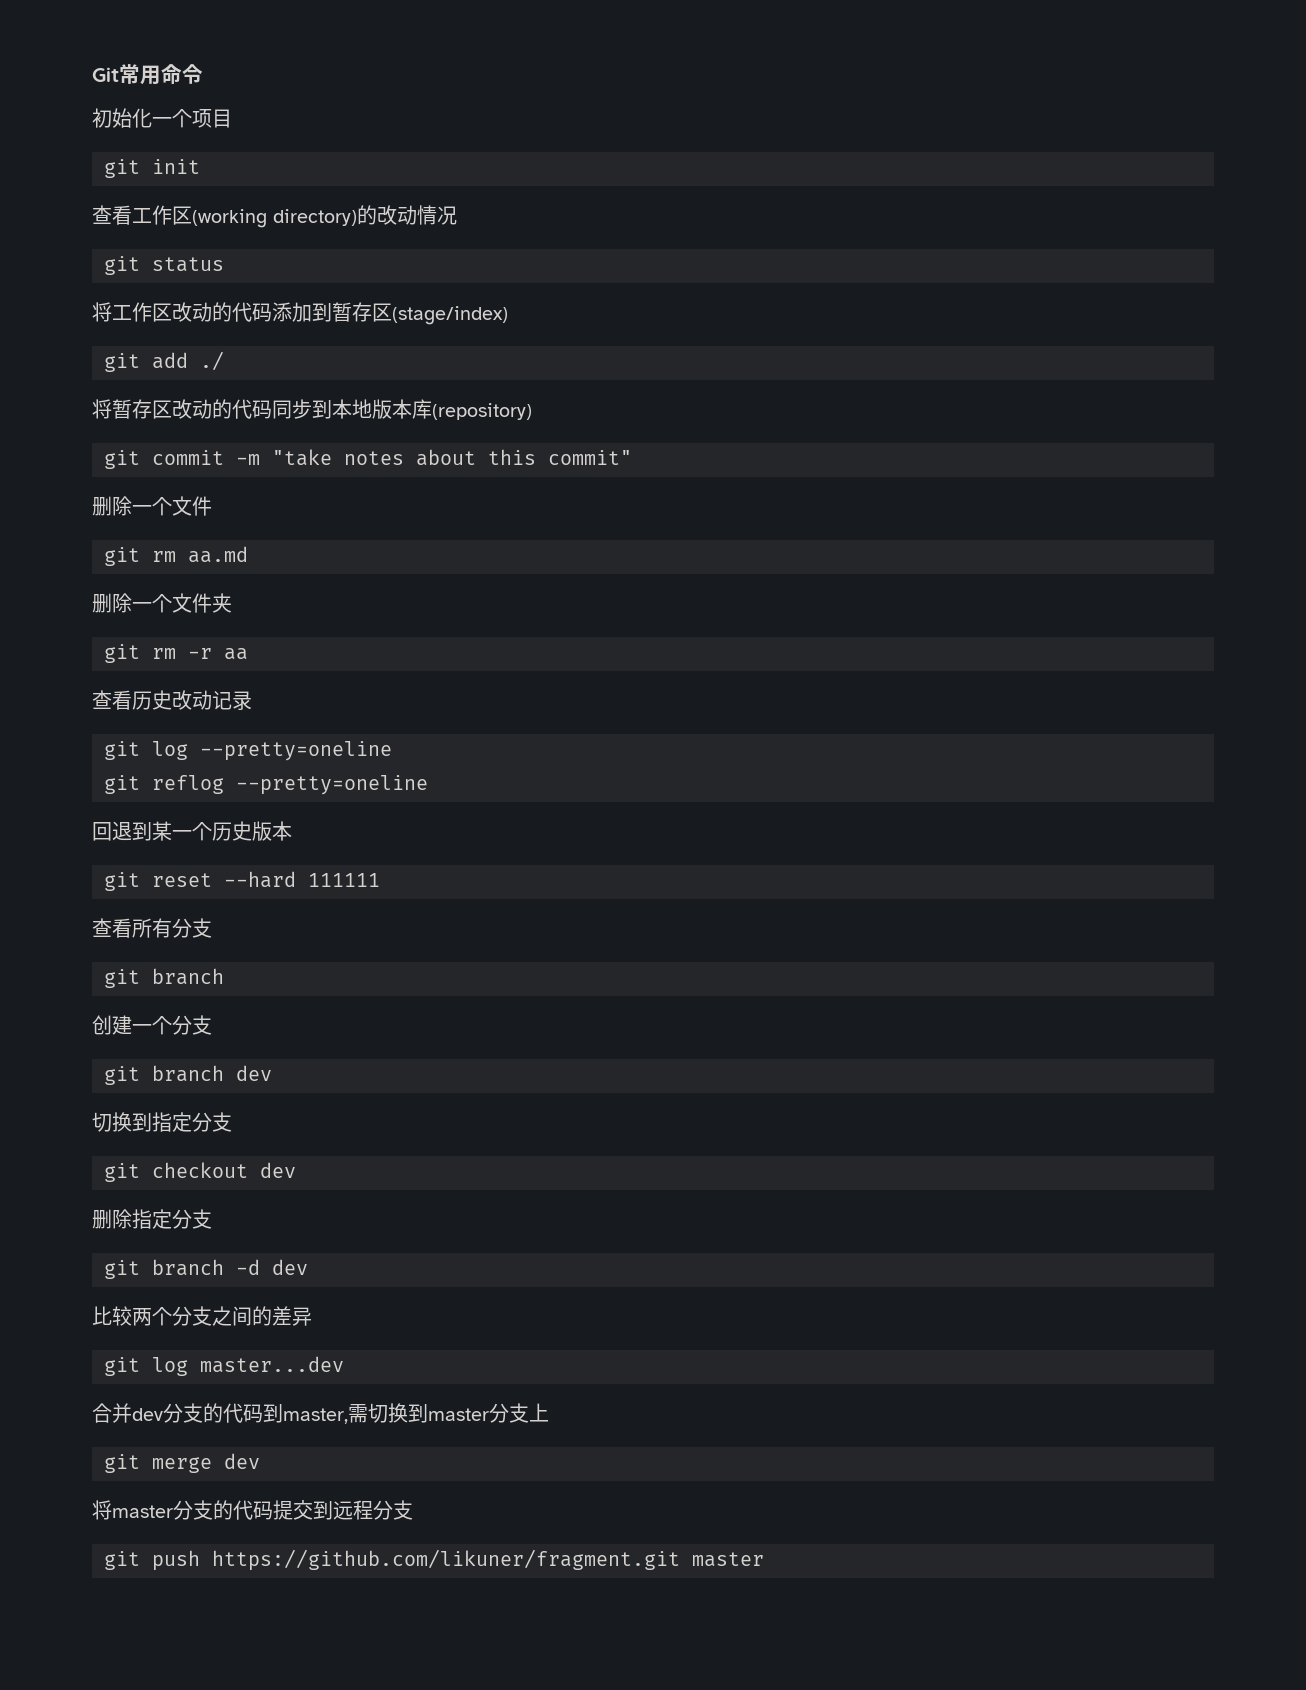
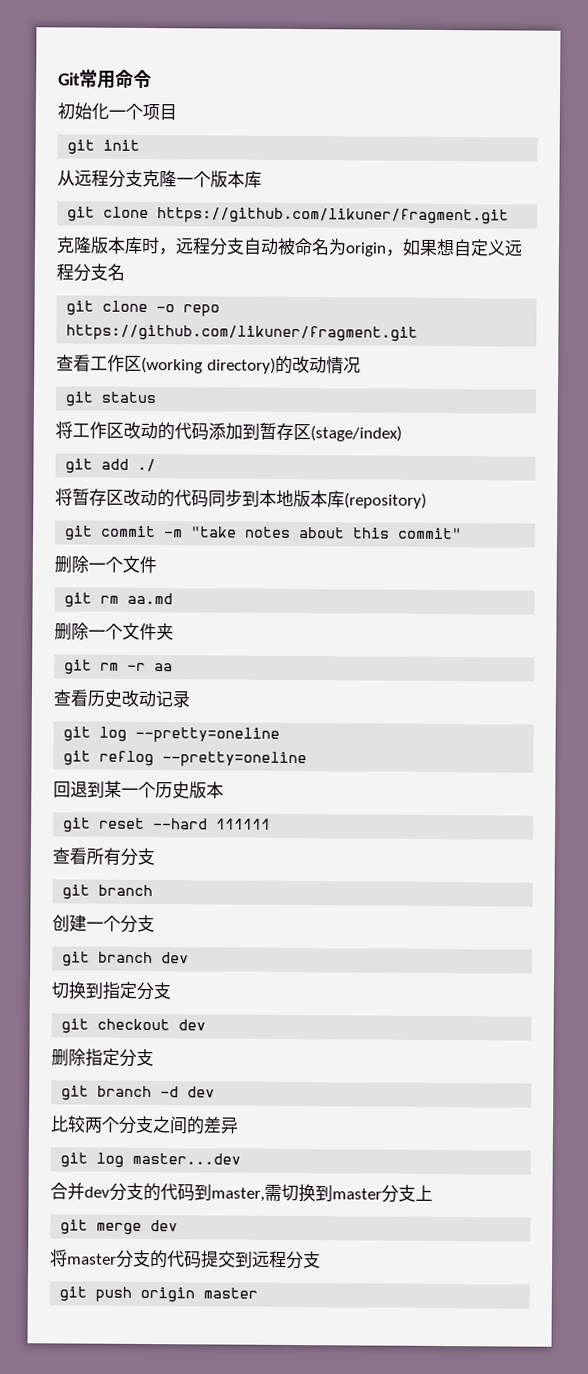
+ 从远程分支克隆一个版本库
+ git clone https://github.com/likuner/fragment.git
+ 克隆版本库时，远程分支自动被命名为origin，如果想自定义远程分支名
+ git clone -o repo https://github.com/likuner/fragment.git
- git push https://github.com/likuner/fragment.git master
+ git push origin master

